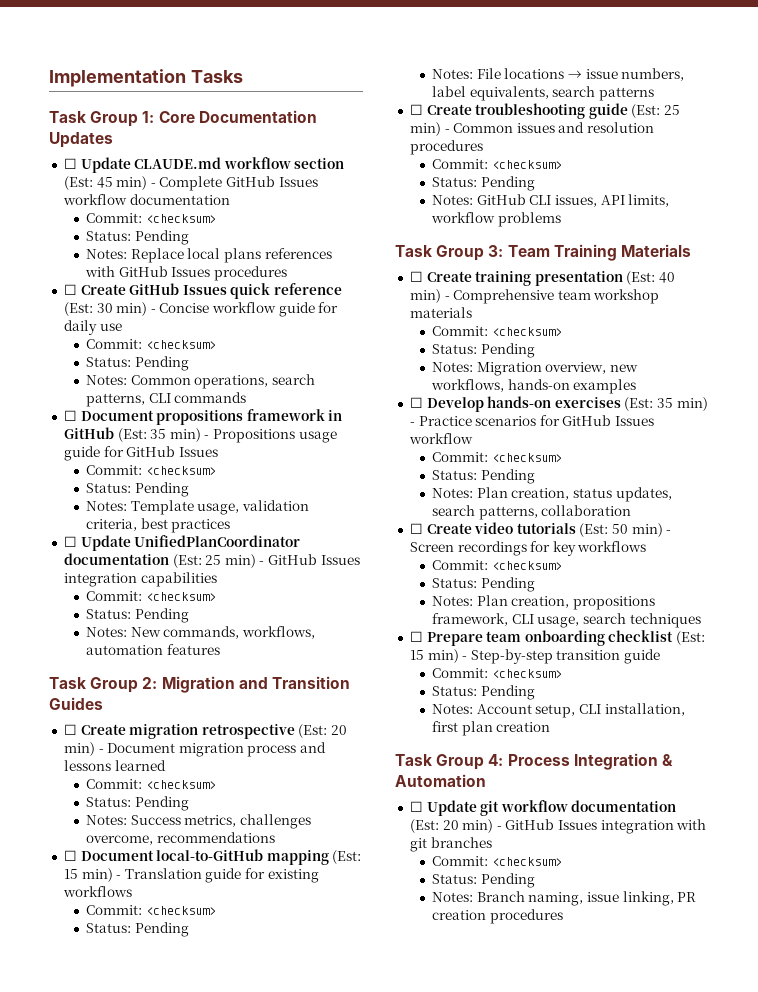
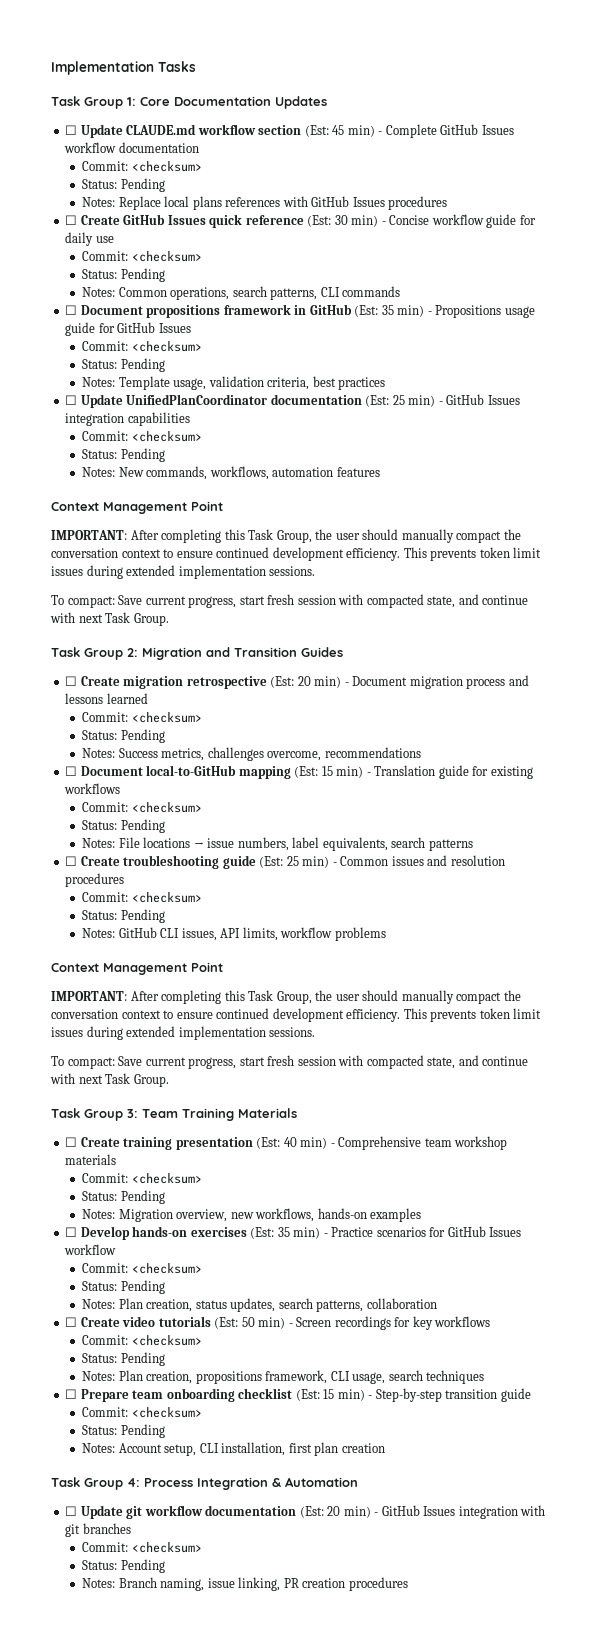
  Notes: New commands, workflows, automation features
+ Context Management Point
+ IMPORTANT: After completing this Task Group, the user should manually compact the conversation context to ensure continued development efficiency. This prevents token limit issues during extended implementation sessions.
+ To compact: Save current progress, start fresh session with compacted state, and continue with next Task Group.
  Notes: GitHub CLI issues, API limits, workflow problems
+ Context Management Point
+ IMPORTANT: After completing this Task Group, the user should manually compact the conversation context to ensure continued development efficiency. This prevents token limit issues during extended implementation sessions.
+ To compact: Save current progress, start fresh session with compacted state, and continue with next Task Group.

